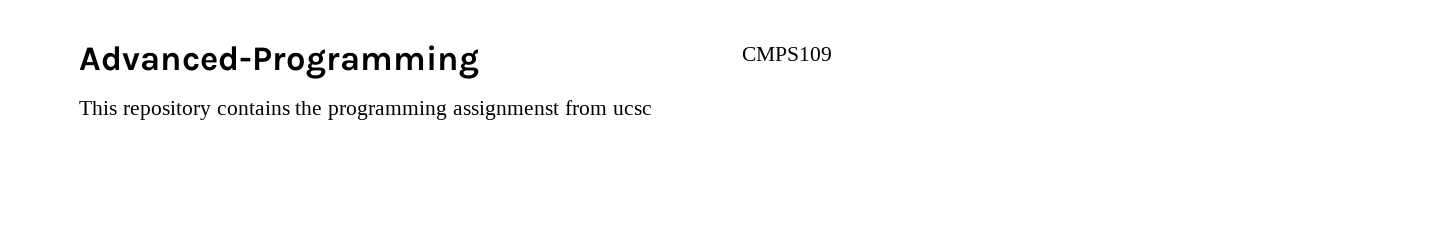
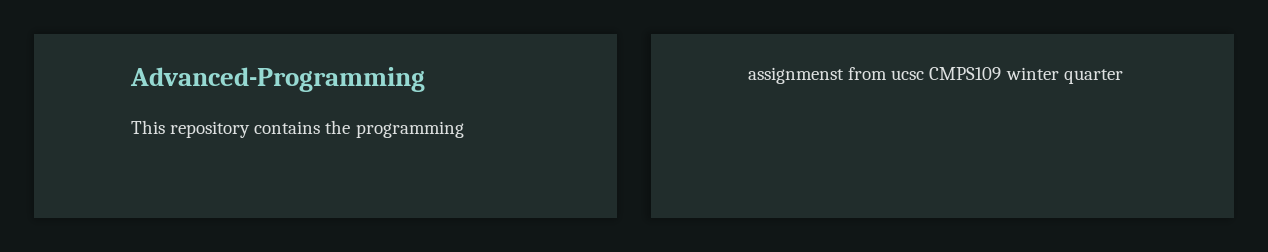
- This repository contains the programming assignmenst from ucsc CMPS109
+ This repository contains the programming assignmenst from ucsc CMPS109 winter quarter

